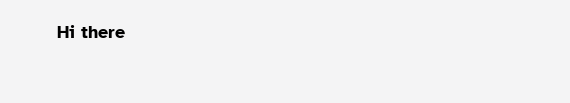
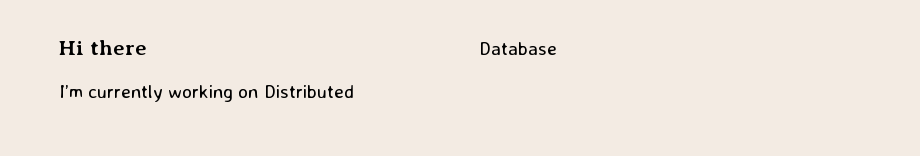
+ I’m currently working on Distributed Database

